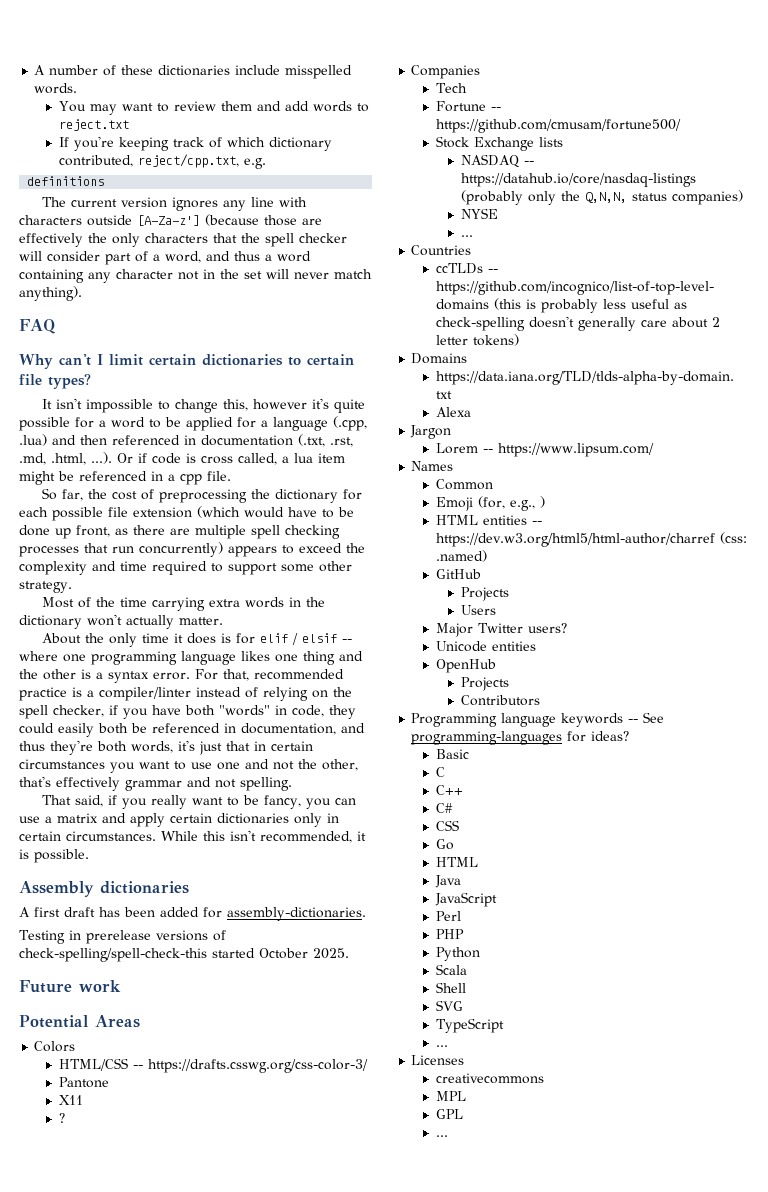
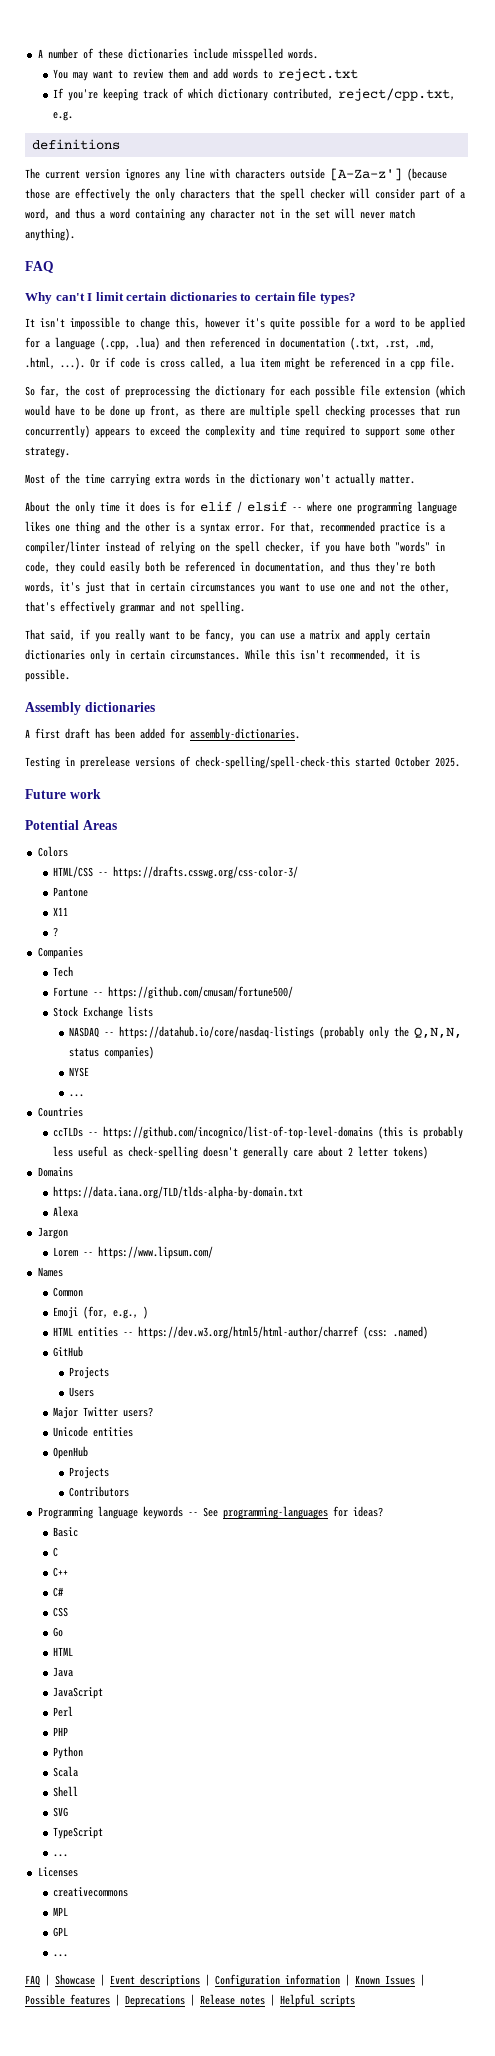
+ FAQ | Showcase | Event descriptions | Configuration information | Known Issues | Possible features | Deprecations | Release notes | Helpful scripts

